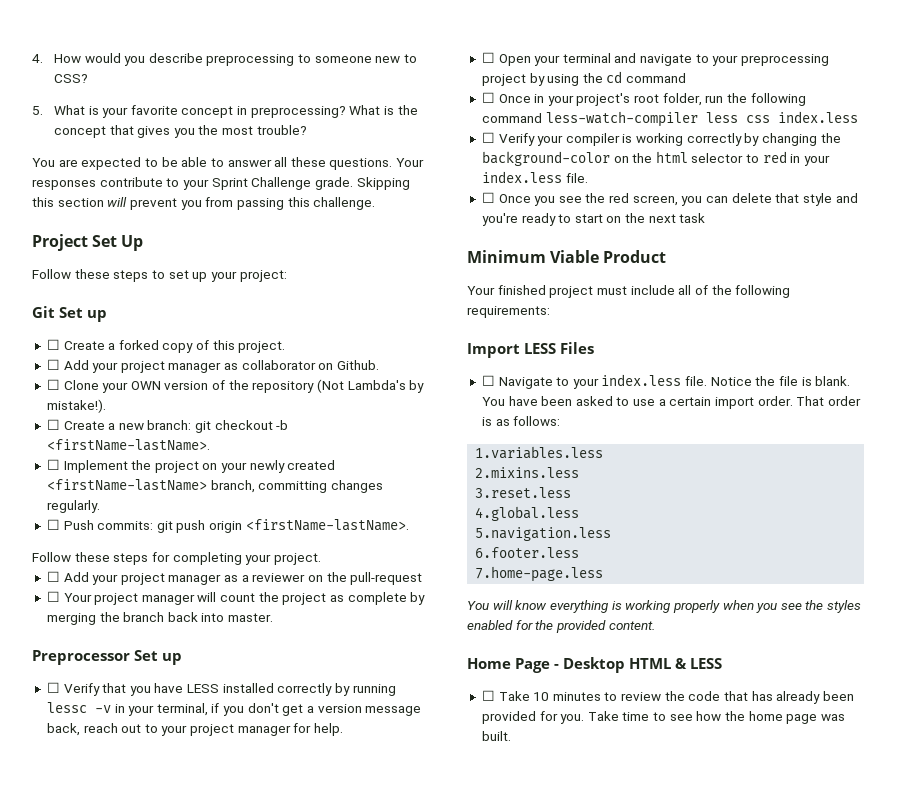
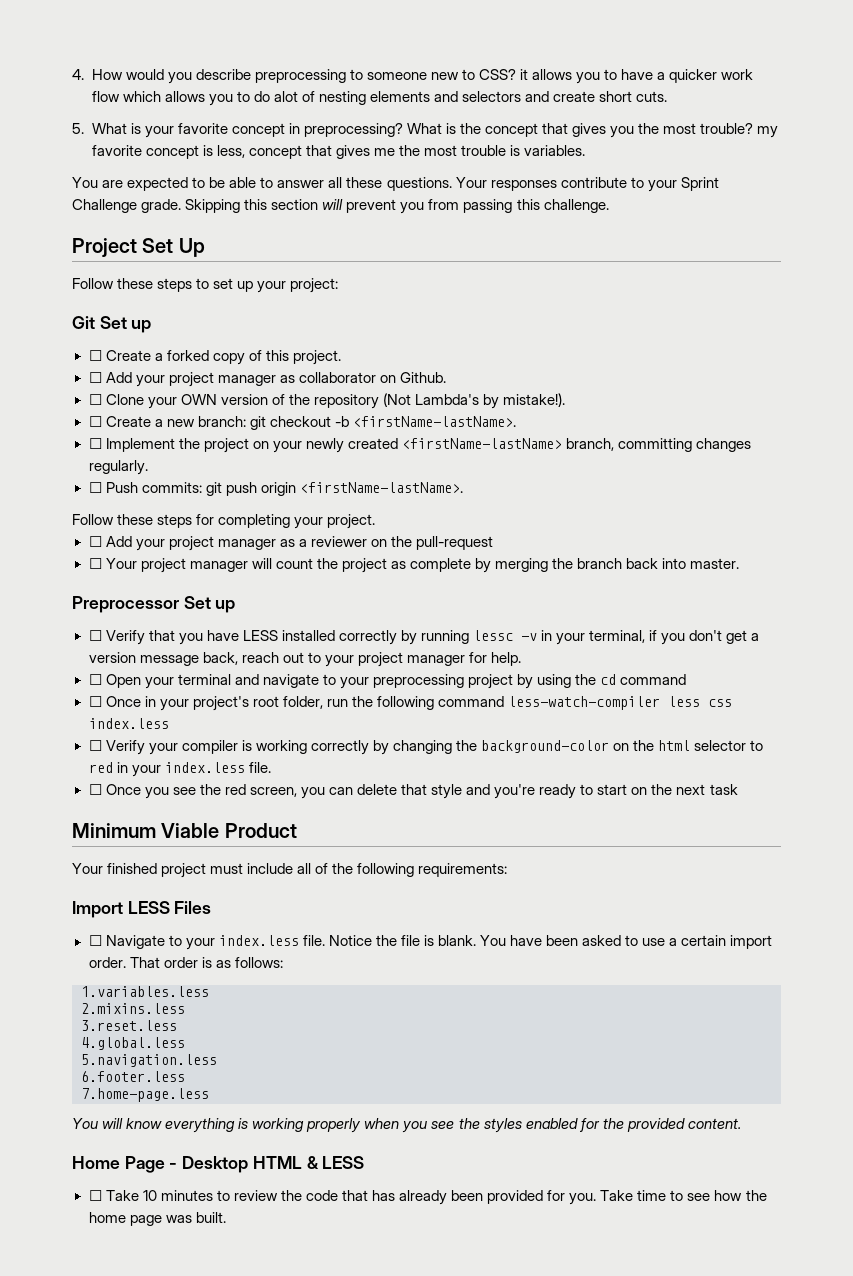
- 4. How would you describe preprocessing to someone new to CSS?
+ 4. How would you describe preprocessing to someone new to CSS? it allows you to have a quicker work flow which allows you to do alot of nesting elements and selectors and create short cuts.
- What is the concept that gives you the most trouble?
+ What is the concept that gives you the most trouble? my favorite concept is less, concept that gives me the most trouble is variables.

